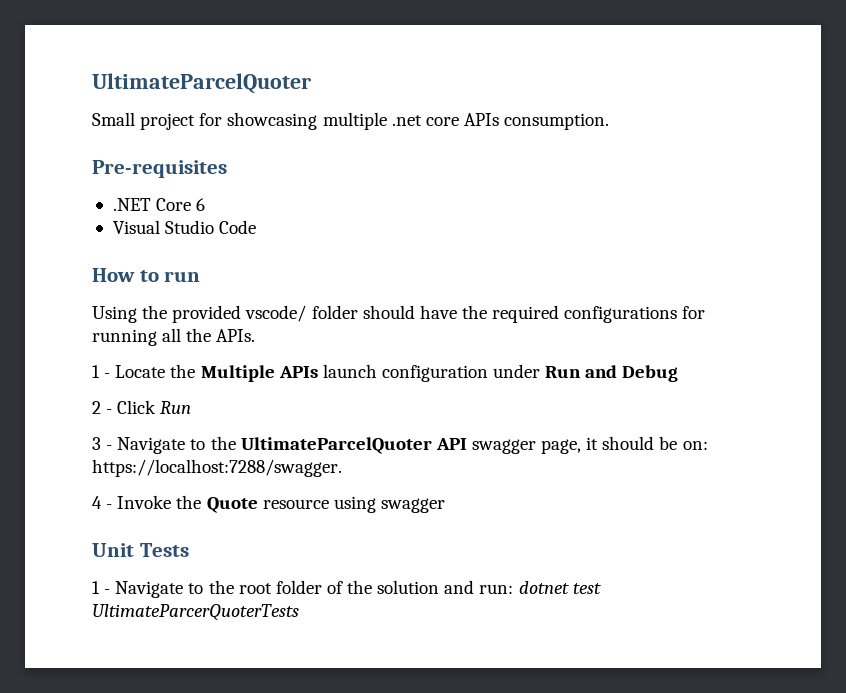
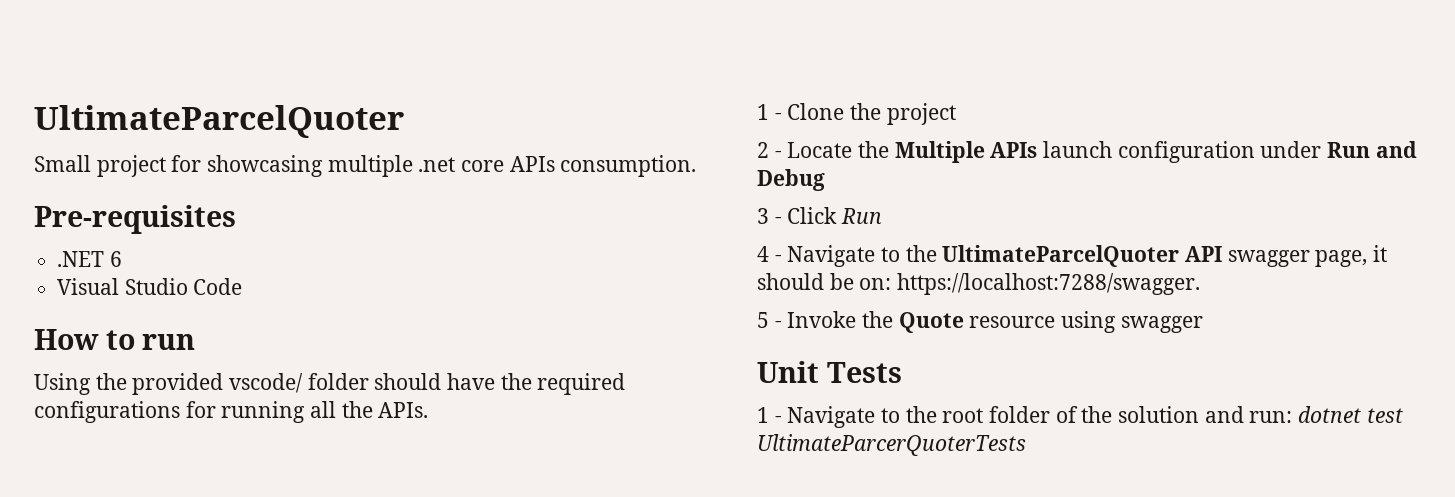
- .NET Core 6
+ .NET 6
- 1 - Locate the Multiple APIs launch configuration under Run and Debug
+ 1 - Clone the project
+ 2 - Locate the Multiple APIs launch configuration under Run and Debug
- 2 - Click Run
+ 3 - Click Run
- 3 - Navigate to the UltimateParcelQuoter API swagger page, it should be on: https://localhost:7288/swagger.
+ 4 - Navigate to the UltimateParcelQuoter API swagger page, it should be on: https://localhost:7288/swagger.
- 4 - Invoke the Quote resource using swagger
+ 5 - Invoke the Quote resource using swagger

